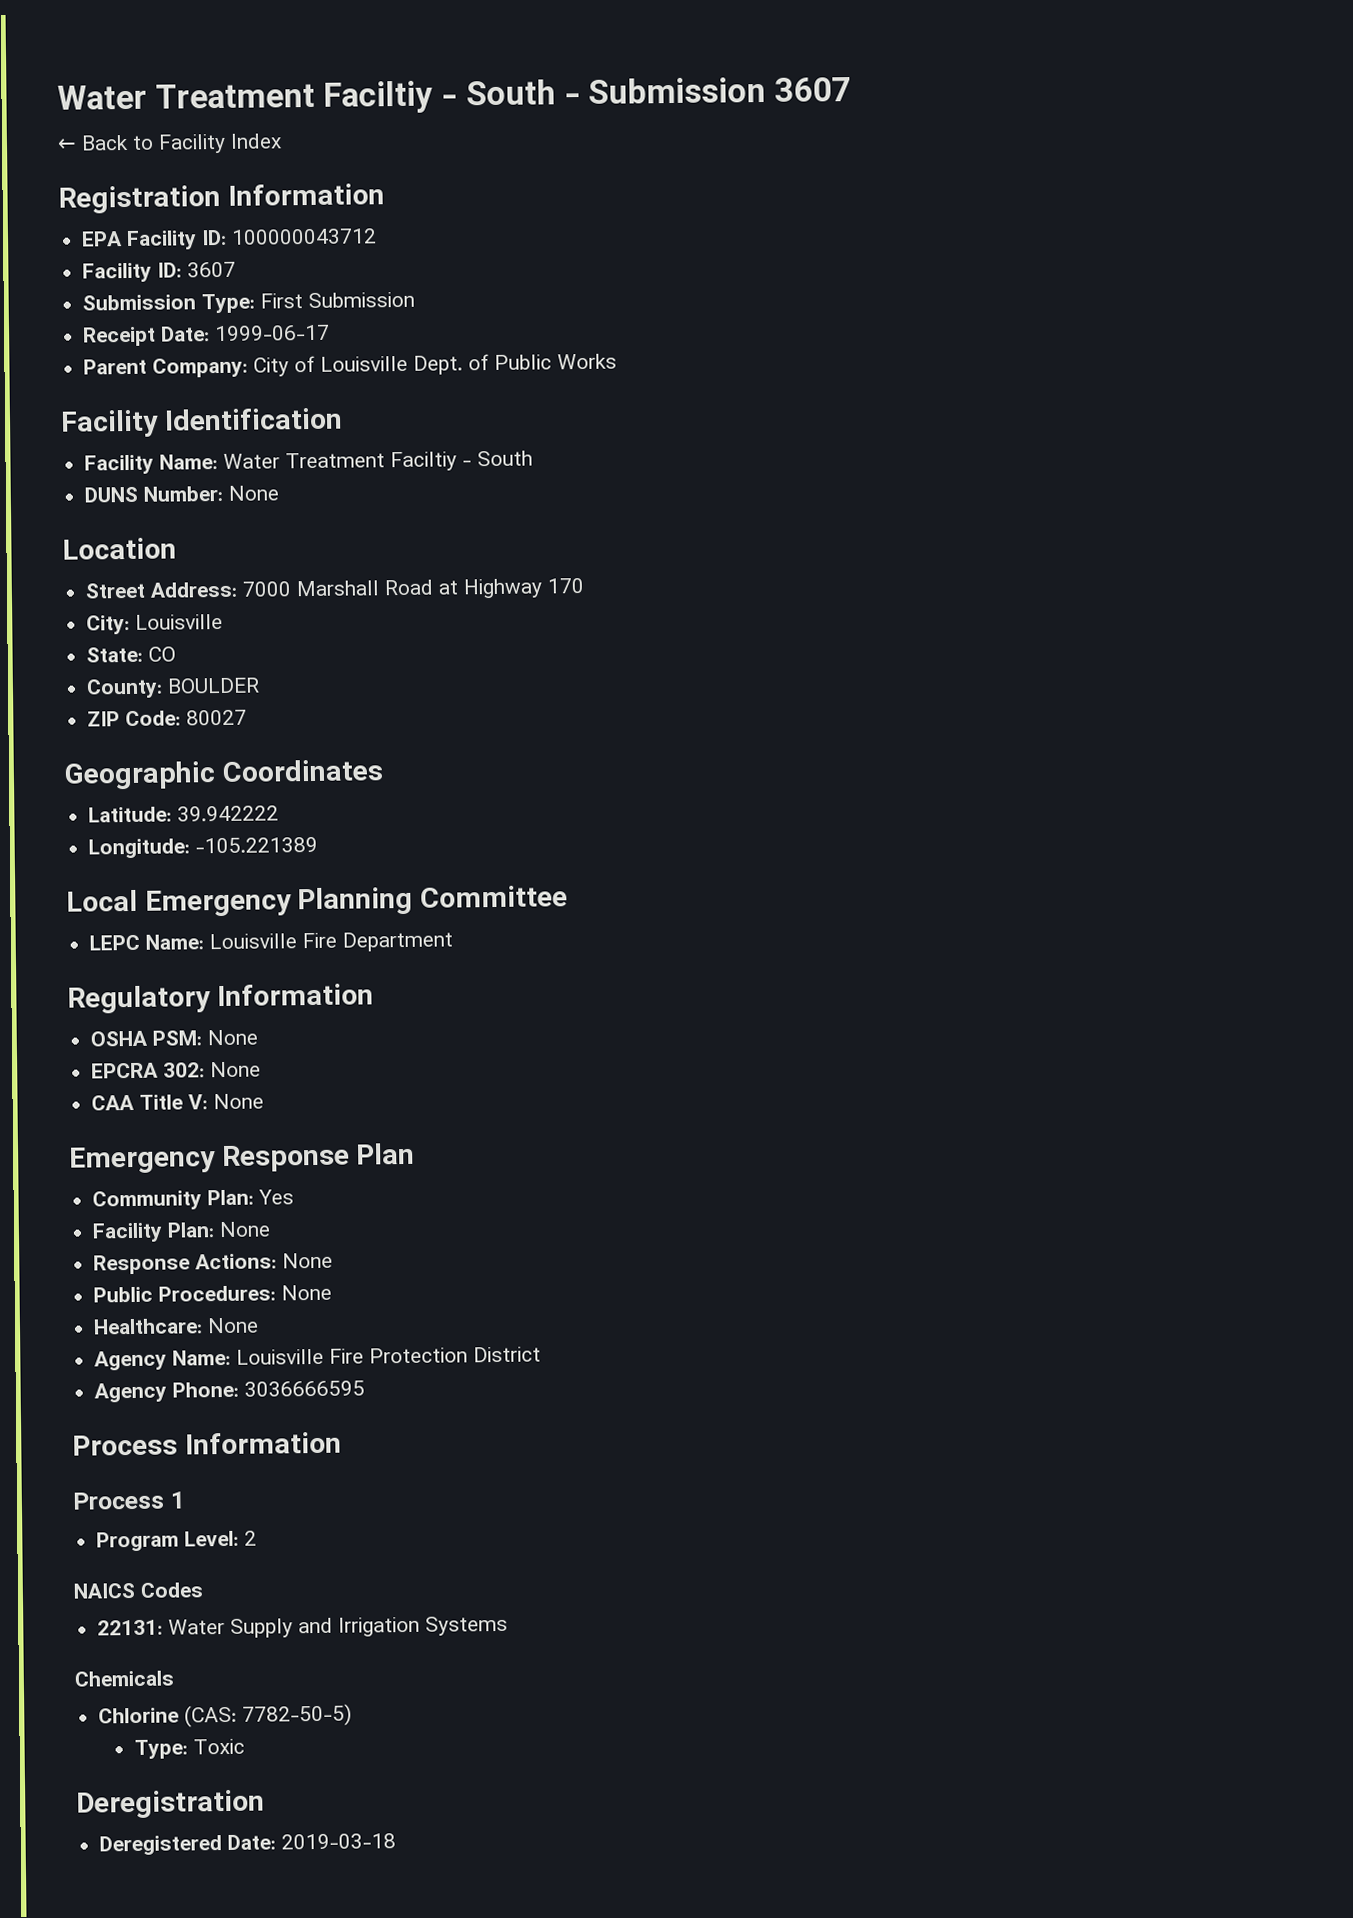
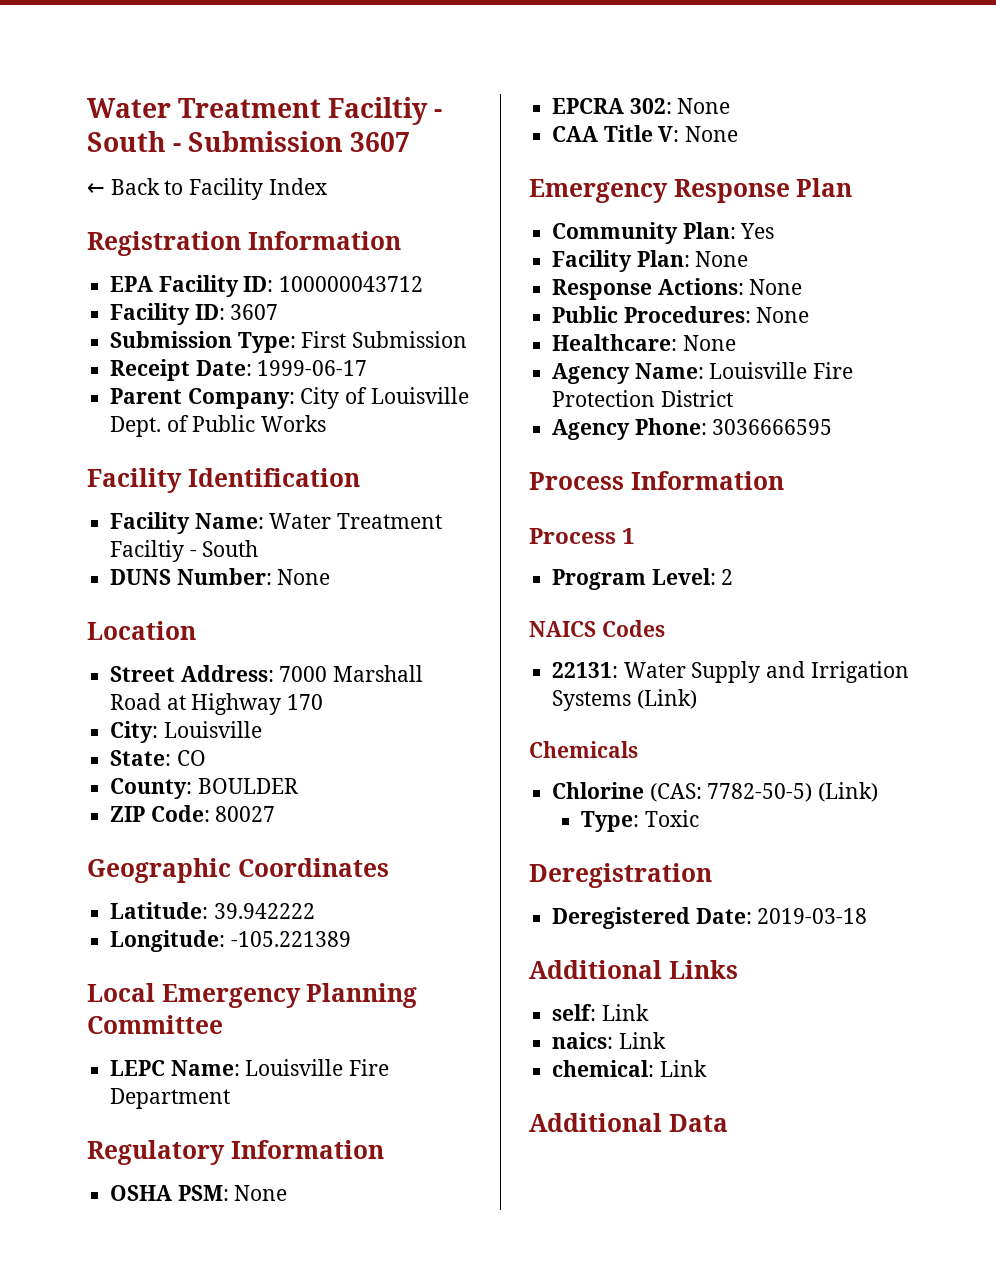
- 22131: Water Supply and Irrigation Systems
+ 22131: Water Supply and Irrigation Systems (Link)
- Chlorine (CAS: 7782-50-5)
+ Chlorine (CAS: 7782-50-5) (Link)
+ Additional Links
+ self: Link
+ naics: Link
+ chemical: Link
+ Additional Data

